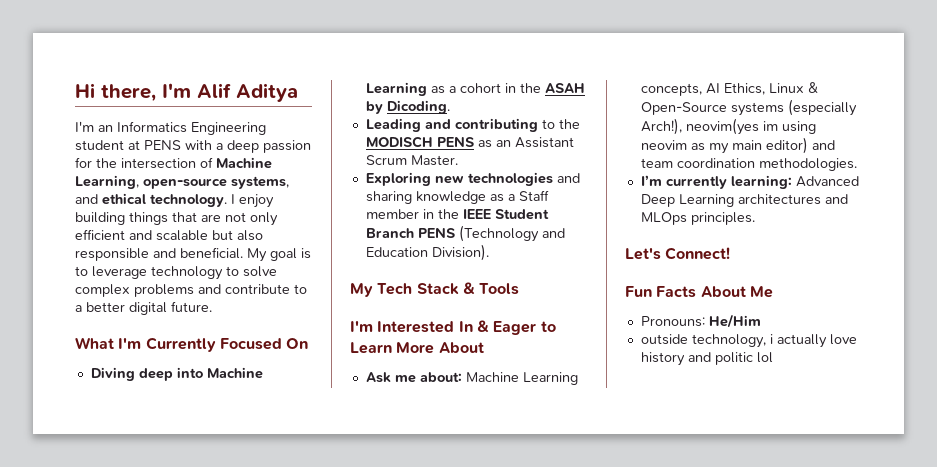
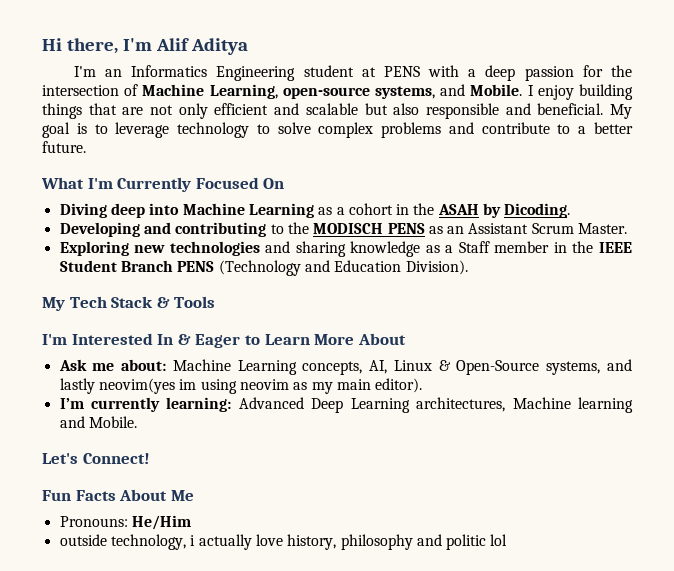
- I'm an Informatics Engineering student at PENS with a deep passion for the intersection of Machine Learning, open-source systems, and ethical technology.
+ I'm an Informatics Engineering student at PENS with a deep passion for the intersection of Machine Learning, open-source systems, and Mobile.
- My goal is to leverage technology to solve complex problems and contribute to a better digital future.
+ My goal is to leverage technology to solve complex problems and contribute to a better future.
- Leading and contributing to the MODISCH PENS as an Assistant Scrum Master.
+ Developing and contributing to the MODISCH PENS as an Assistant Scrum Master.
- Ask me about: Machine Learning concepts, AI Ethics, Linux & Open-Source systems (especially Arch!), neovim(yes im using neovim as my main editor) and team coordination methodologies.
+ Ask me about: Machine Learning concepts, AI, Linux & Open-Source systems, and lastly neovim(yes im using neovim as my main editor).
- I’m currently learning: Advanced Deep Learning architectures and MLOps principles.
+ I’m currently learning: Advanced Deep Learning architectures, Machine learning and Mobile.
- outside technology, i actually love history and politic lol
+ outside technology, i actually love history, philosophy and politic lol

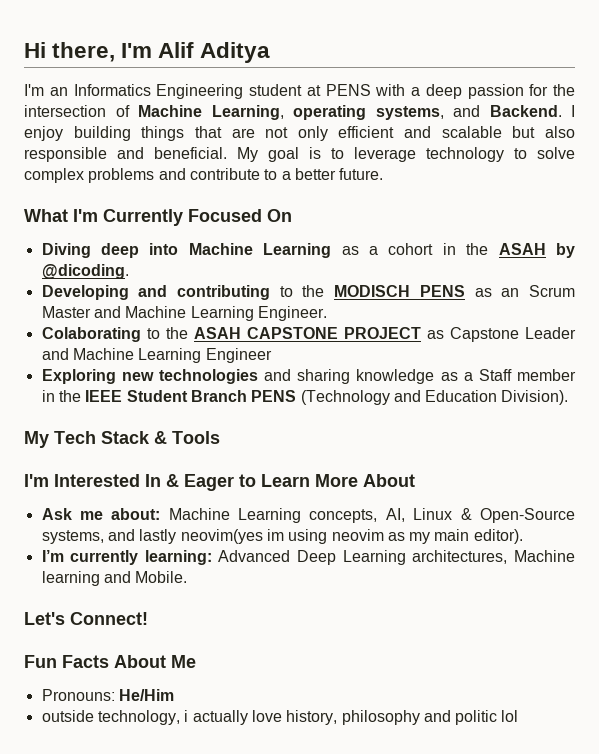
- I'm an Informatics Engineering student at PENS with a deep passion for the intersection of Machine Learning, open-source systems, and Mobile.
+ I'm an Informatics Engineering student at PENS with a deep passion for the intersection of Machine Learning, operating systems, and Backend.
- Diving deep into Machine Learning as a cohort in the ASAH by Dicoding.
+ Diving deep into Machine Learning as a cohort in the ASAH by @dicoding.
- Developing and contributing to the MODISCH PENS as an Assistant Scrum Master.
+ Developing and contributing to the MODISCH PENS as an Scrum Master and Machine Learning Engineer.
+ Colaborating to the ASAH CAPSTONE PROJECT as Capstone Leader and Machine Learning Engineer

